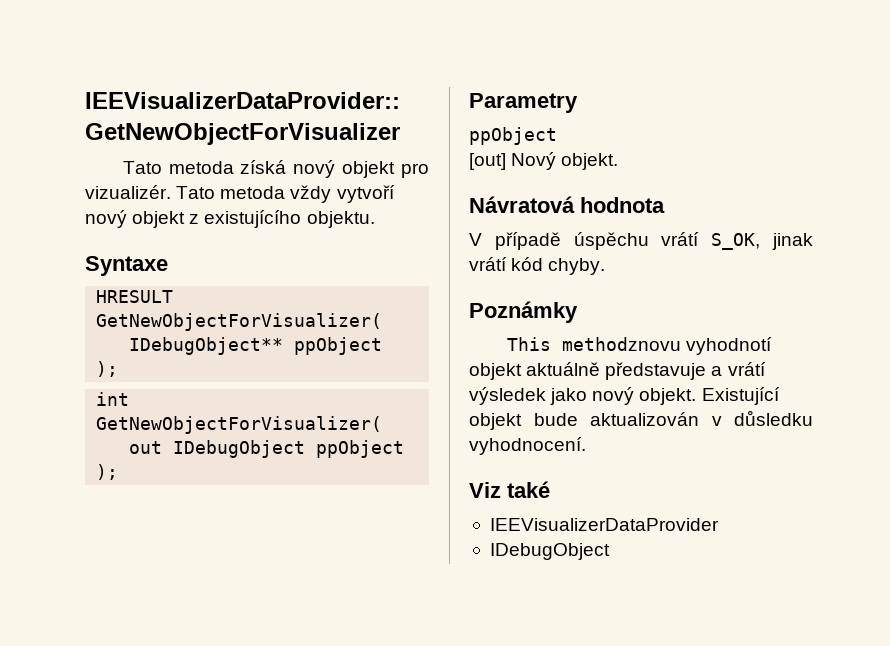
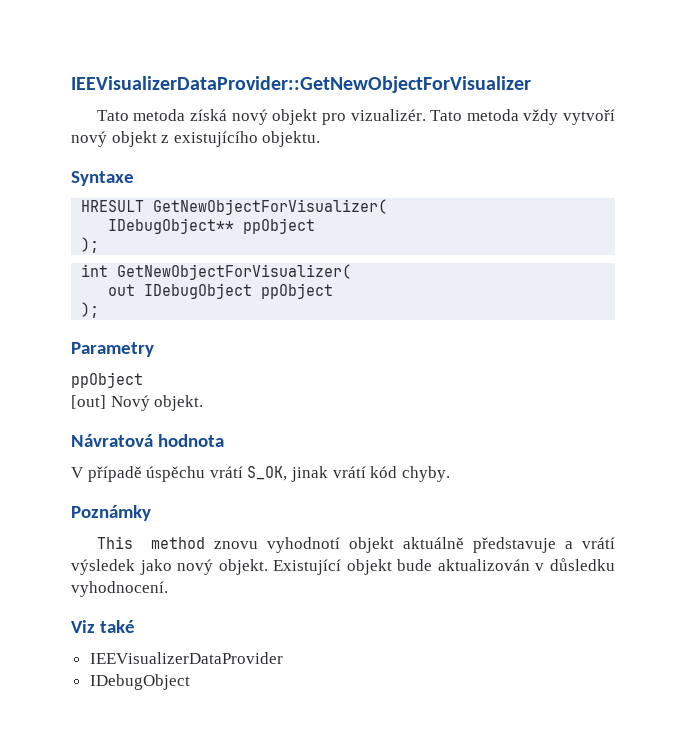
- This methodznovu vyhodnotí objekt aktuálně představuje a vrátí výsledek jako nový objekt.
+ This method znovu vyhodnotí objekt aktuálně představuje a vrátí výsledek jako nový objekt.

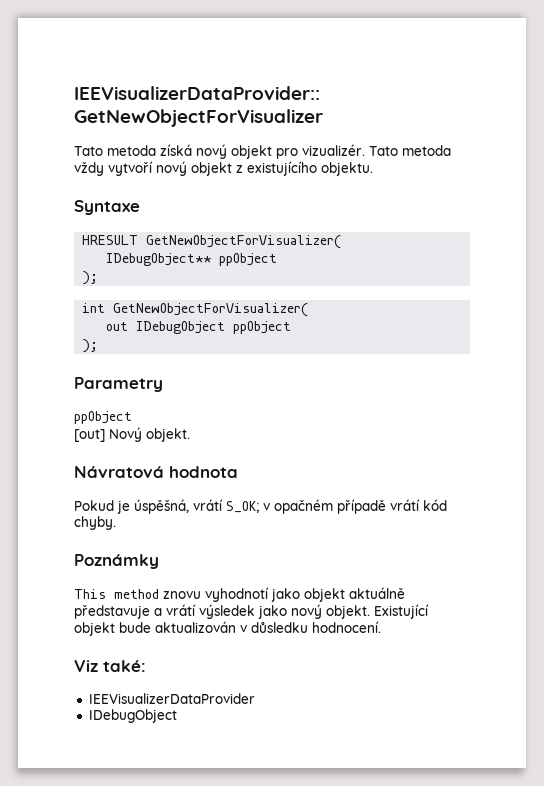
- V případě úspěchu vrátí S_OK, jinak vrátí kód chyby.
+ Pokud je úspěšná, vrátí S_OK; v opačném případě vrátí kód chyby.
- This method znovu vyhodnotí objekt aktuálně představuje a vrátí výsledek jako nový objekt.
+ This method znovu vyhodnotí jako objekt aktuálně představuje a vrátí výsledek jako nový objekt.
- Existující objekt bude aktualizován v důsledku vyhodnocení.
+ Existující objekt bude aktualizován v důsledku hodnocení.
- Viz také
+ Viz také:

